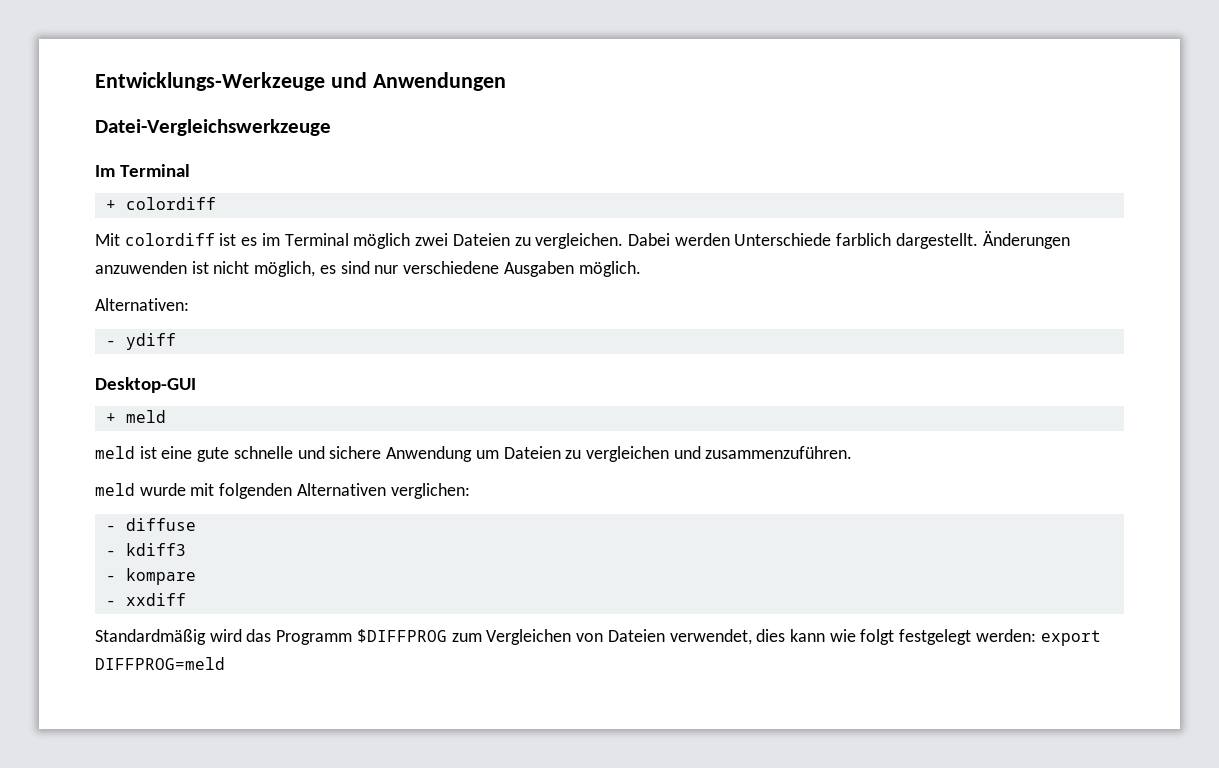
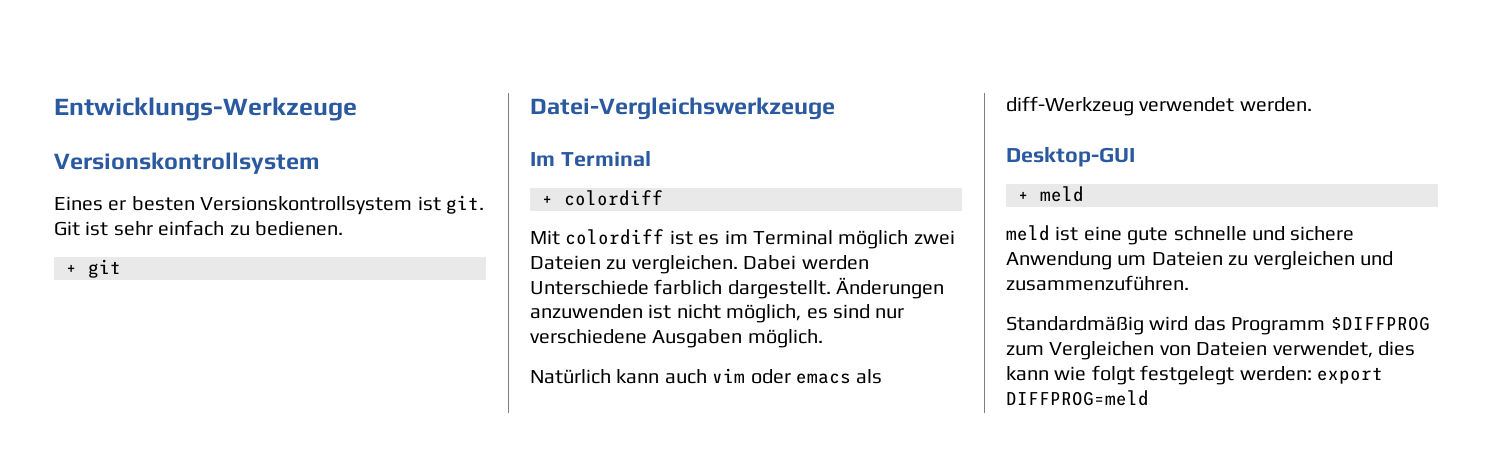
- Entwicklungs-Werkzeuge und Anwendungen
+ Entwicklungs-Werkzeuge
+ Versionskontrollsystem
+ Eines er besten Versionskontrollsystem ist git. Git ist sehr einfach zu bedienen.
+ + git
- Alternativen:
- - ydiff
+ Natürlich kann auch vim oder emacs als diff-Werkzeug verwendet werden.
- meld wurde mit folgenden Alternativen verglichen:
- - diffuse
- - kdiff3
- - kompare
- - xxdiff

